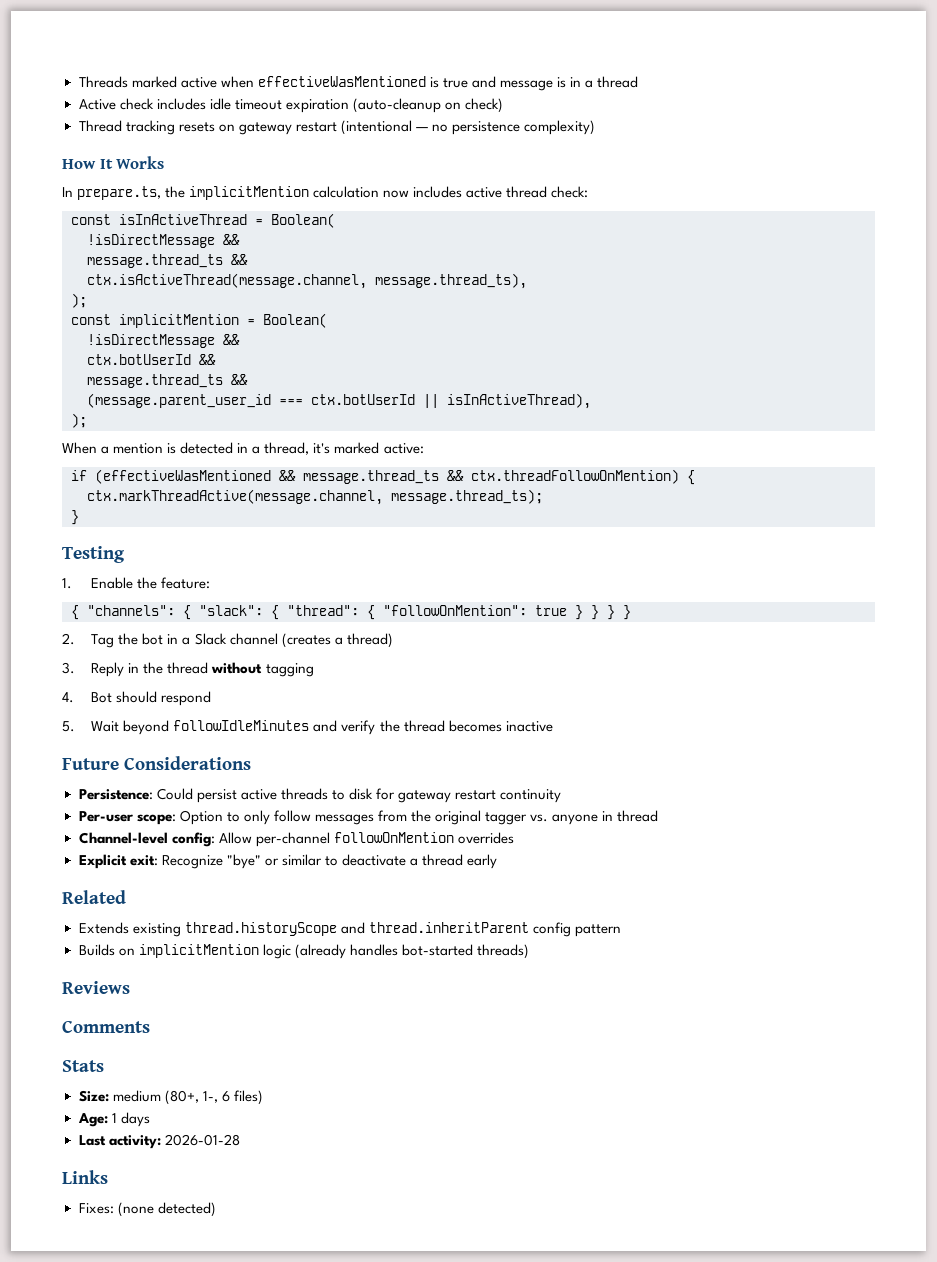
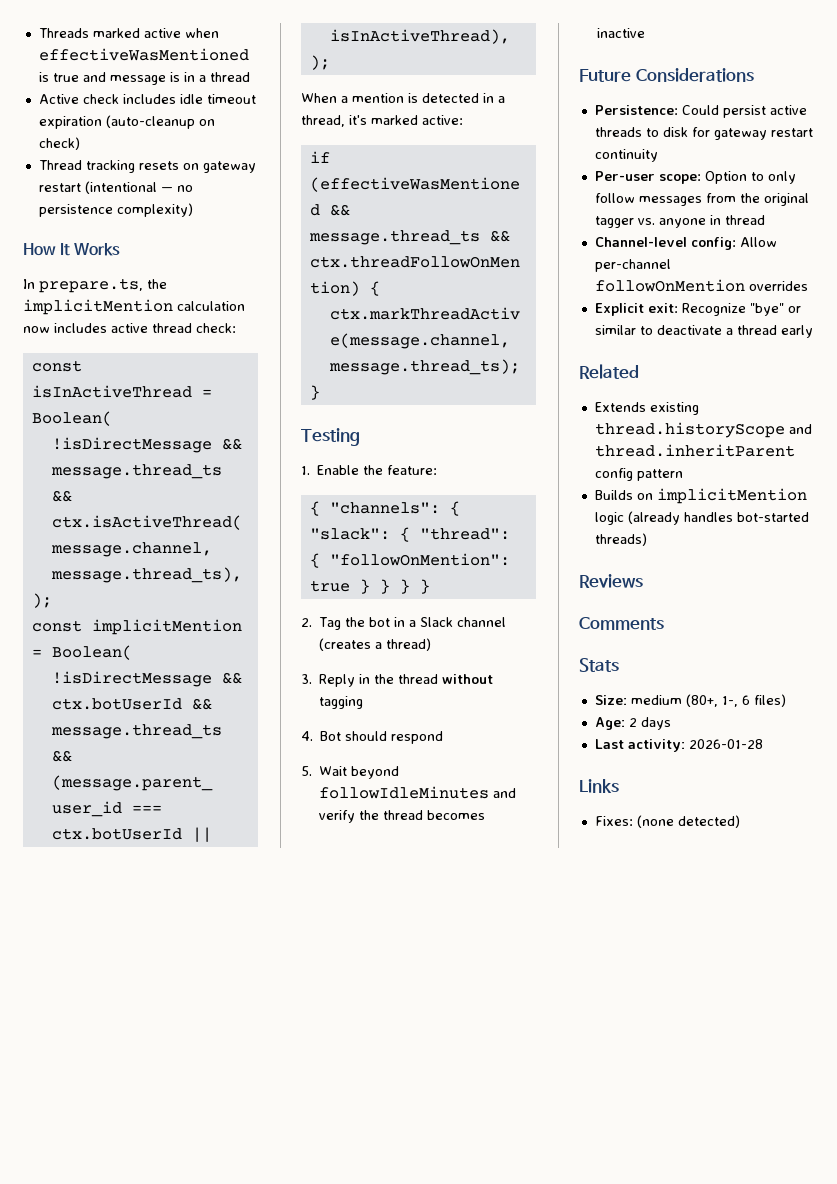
- Age: 1 days
+ Age: 2 days

